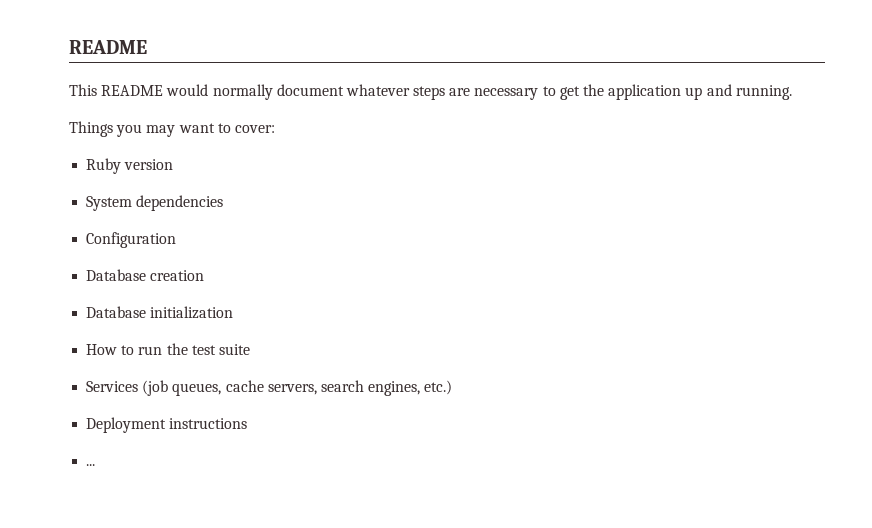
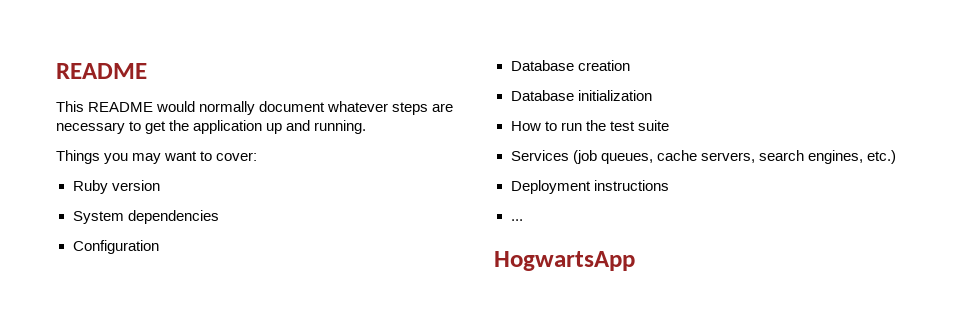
+ HogwartsApp

